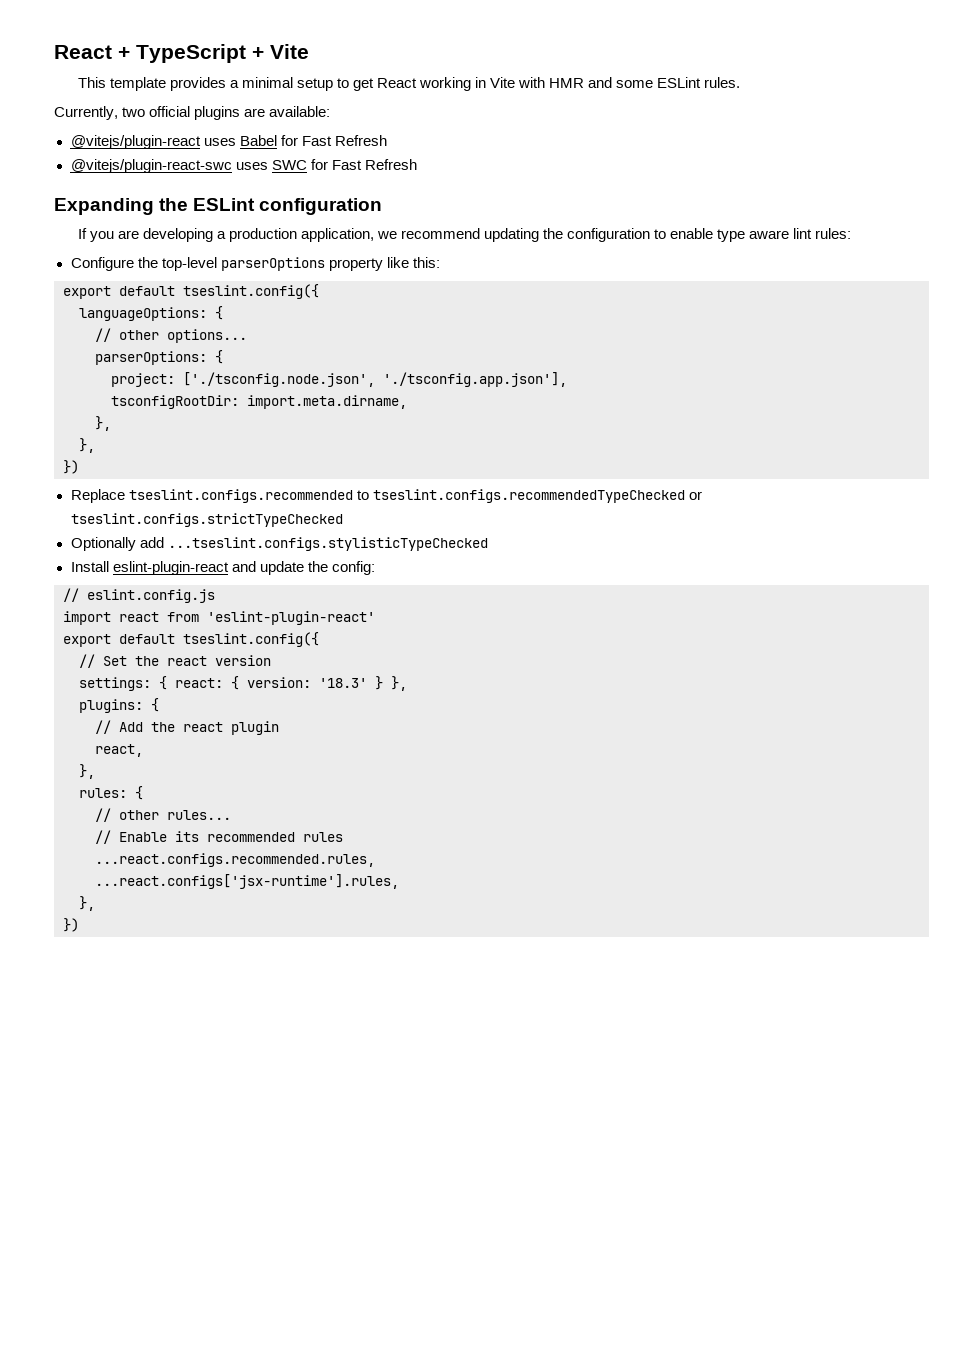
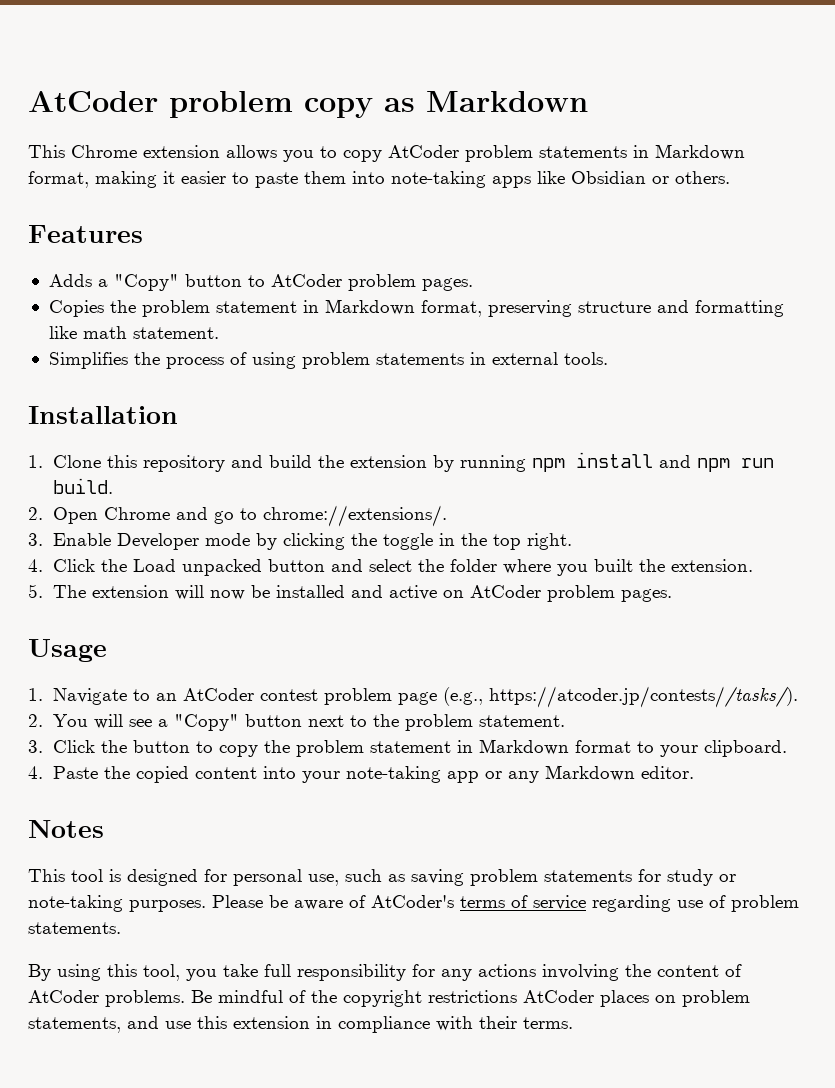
- React + TypeScript + Vite
- This template provides a minimal setup to get React working in Vite with HMR and some ESLint rules.
- Currently, two official plugins are available:
- @vitejs/plugin-react uses Babel for Fast Refresh
- @vitejs/plugin-react-swc uses SWC for Fast Refresh
- Expanding the ESLint configuration
- If you are developing a production application, we recommend updating the configuration to enable type aware lint rules:
- Configure the top-level parserOptions property like this:
- export default tseslint.config({
- languageOptions: {
- // other options...
- parserOptions: {
- project: ['./tsconfig.node.json', './tsconfig.app.json'],
- tsconfigRootDir: import.meta.dirname,
- },
- },
- })
- Replace tseslint.configs.recommended to tseslint.configs.recommendedTypeChecked or tseslint.configs.strictTypeChecked
- Optionally add ...tseslint.configs.stylisticTypeChecked
- Install eslint-plugin-react and update the config:
- // eslint.config.js
- import react from 'eslint-plugin-react'
- export default tseslint.config({
- // Set the react version
- settings: { react: { version: '18.3' } },
- plugins: {
- // Add the react plugin
- react,
- },
- rules: {
- // other rules...
- // Enable its recommended rules
- ...react.configs.recommended.rules,
- ...react.configs['jsx-runtime'].rules,
- },
- })
+ AtCoder problem copy as Markdown
+ This Chrome extension allows you to copy AtCoder problem statements in Markdown format, making it easier to paste them into note-taking apps like Obsidian or others.
+ Features
+ Adds a "Copy" button to AtCoder problem pages.
+ Copies the problem statement in Markdown format, preserving structure and formatting like math statement.
+ Simplifies the process of using problem statements in external tools.
+ Installation
+ 1. Clone this repository and build the extension by running npm install and npm run build.
+ 2. Open Chrome and go to chrome://extensions/.
+ 3. Enable Developer mode by clicking the toggle in the top right.
+ 4. Click the Load unpacked button and select the folder where you built the extension.
+ 5. The extension will now be installed and active on AtCoder problem pages.
+ Usage
+ 1. Navigate to an AtCoder contest problem page (e.g., https://atcoder.jp/contests//tasks/).
+ 2. You will see a "Copy" button next to the problem statement.
+ 3. Click the button to copy the problem statement in Markdown format to your clipboard.
+ 4. Paste the copied content into your note-taking app or any Markdown editor.
+ Notes
+ This tool is designed for personal use, such as saving problem statements for study or note-taking purposes. Please be aware of AtCoder's terms of service regarding use of problem statements.
+ By using this tool, you take full responsibility for any actions involving the content of AtCoder problems. Be mindful of the copyright restrictions AtCoder places on problem statements, and use this extension in compliance with their terms.

